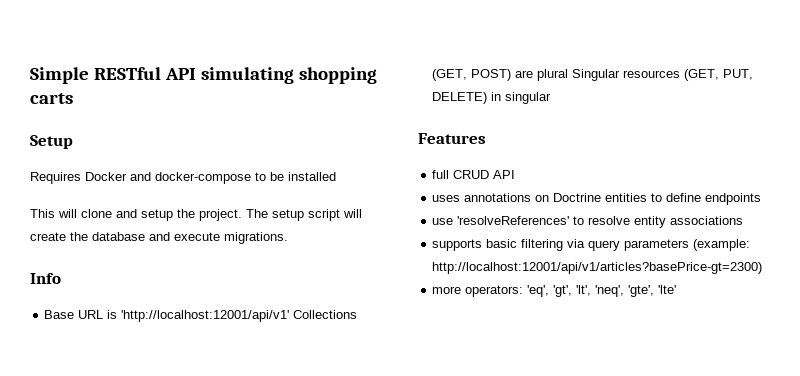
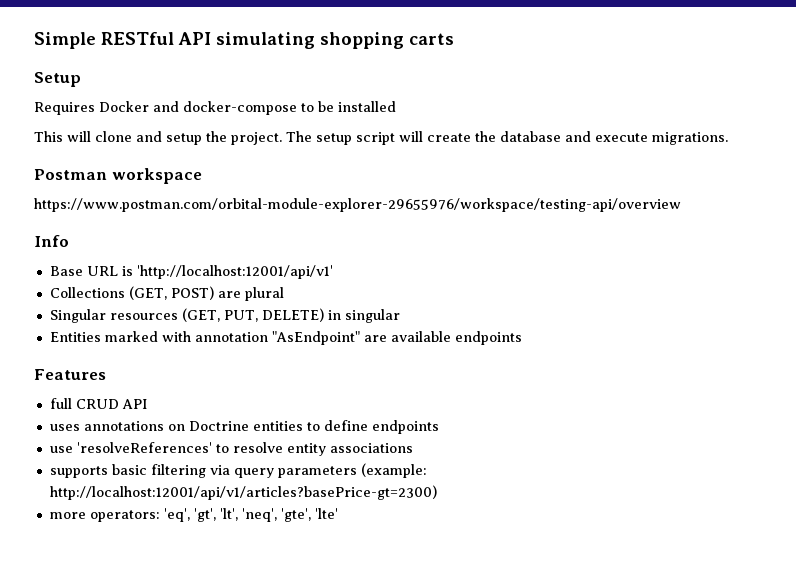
+ Postman workspace
+ https://www.postman.com/orbital-module-explorer-29655976/workspace/testing-api/overview
- Base URL is 'http://localhost:12001/api/v1' Collections (GET, POST) are plural Singular resources (GET, PUT, DELETE) in singular
+ Base URL is 'http://localhost:12001/api/v1'
+ Collections (GET, POST) are plural
+ Singular resources (GET, PUT, DELETE) in singular
+ Entities marked with annotation "AsEndpoint" are available endpoints

